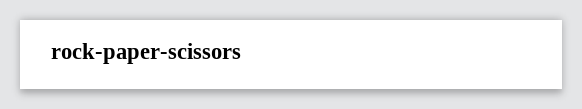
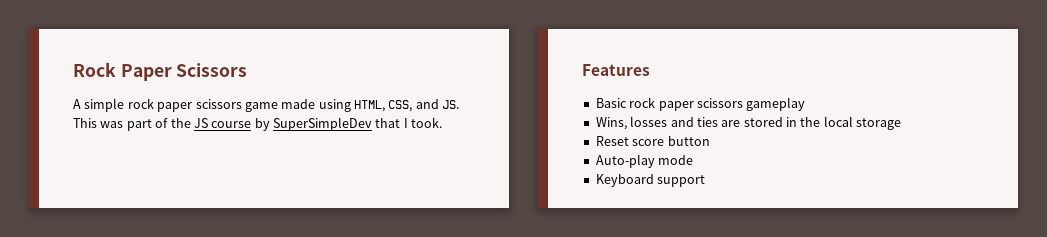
- rock-paper-scissors
+ Rock Paper Scissors
+ A simple rock paper scissors game made using HTML, CSS, and JS. This was part of the JS course by SuperSimpleDev that I took.
+ Features
+ Basic rock paper scissors gameplay
+ Wins, losses and ties are stored in the local storage
+ Reset score button
+ Auto-play mode
+ Keyboard support

